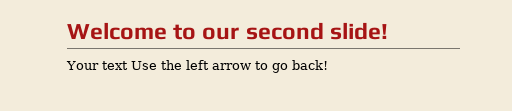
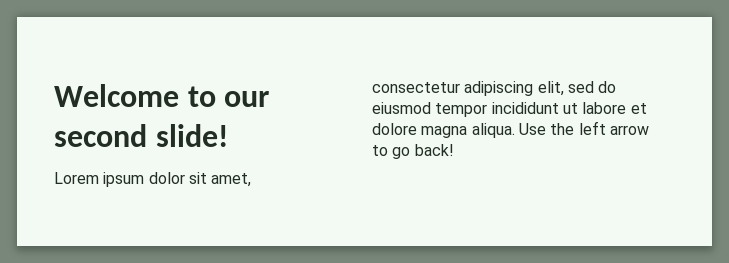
- Your text Use the left arrow to go back!
+ Lorem ipsum dolor sit amet, consectetur adipiscing elit, sed do eiusmod tempor incididunt ut labore et dolore magna aliqua. Use the left arrow to go back!

